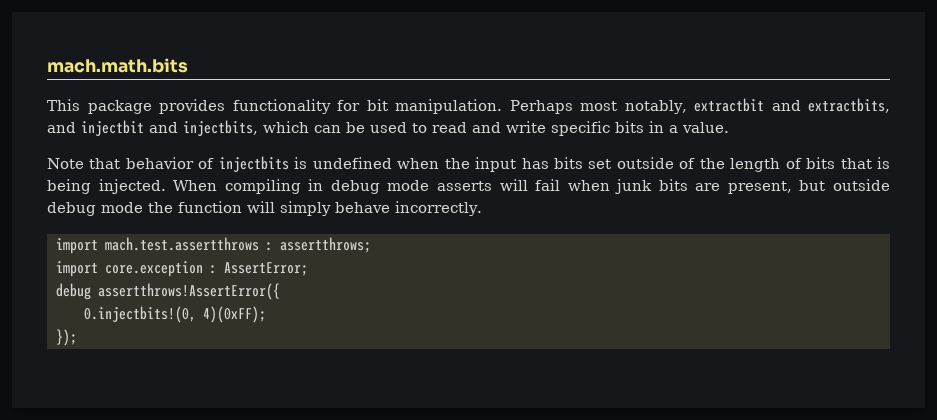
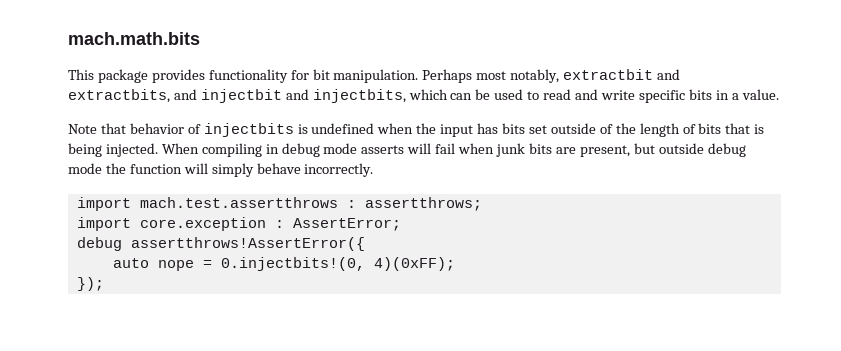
- 0.injectbits!(0, 4)(0xFF);
+ auto nope = 0.injectbits!(0, 4)(0xFF);

